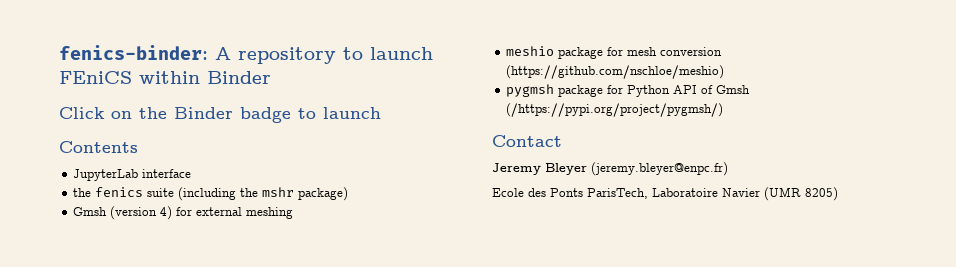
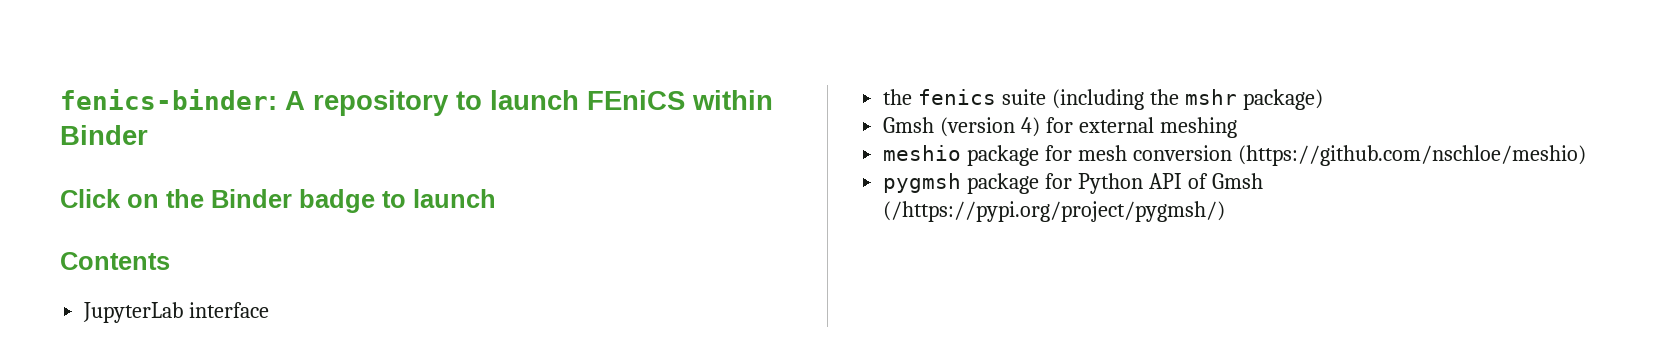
- Contact
- Jeremy Bleyer (jeremy.bleyer@enpc.fr)
- Ecole des Ponts ParisTech, Laboratoire Navier (UMR 8205)

